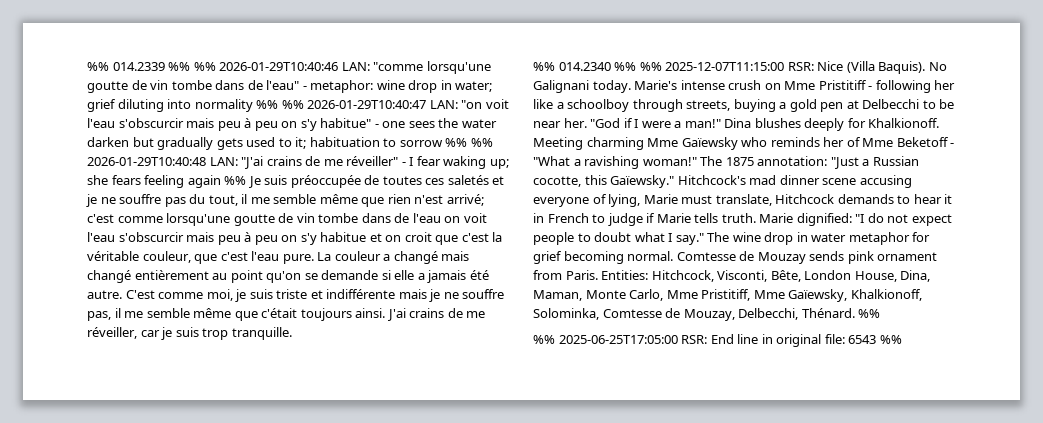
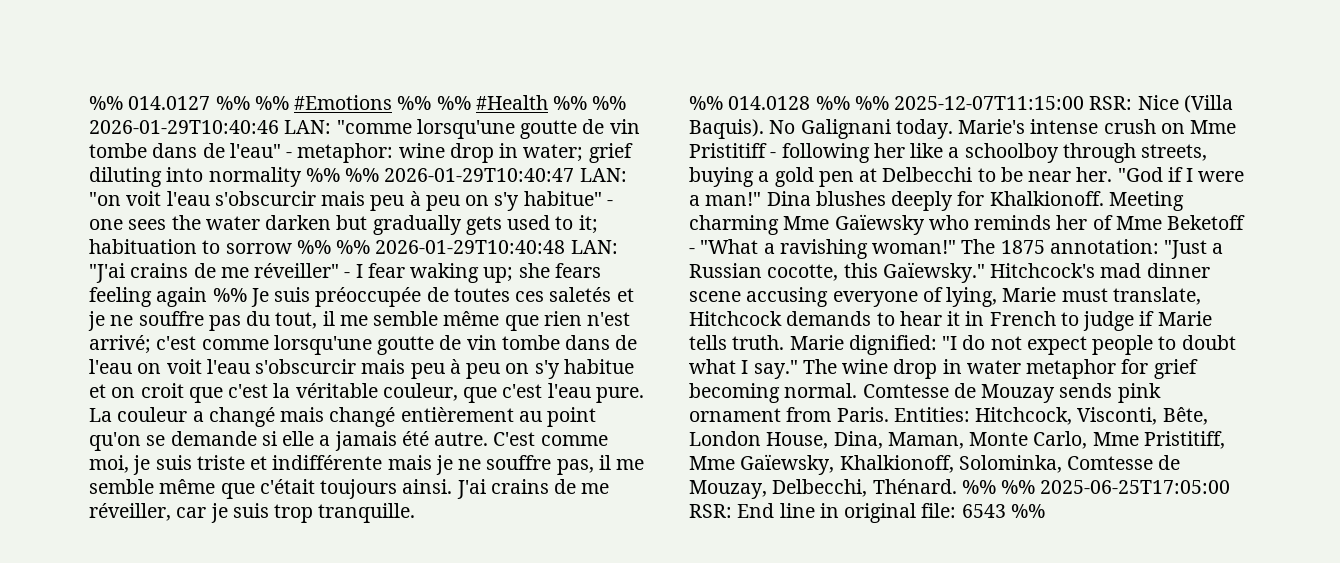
- %% 014.2339 %% %% 2026-01-29T10:40:46 LAN:
+ %% 014.0127 %% %% #Emotions %% %% #Health %% %% 2026-01-29T10:40:46 LAN:
- %% 014.2340 %% %% 2025-12-07T11:15:00 RSR: Nice (Villa Baquis).
+ %% 014.0128 %% %% 2025-12-07T11:15:00 RSR: Nice (Villa Baquis).
- Entities: Hitchcock, Visconti, Bête, London House, Dina, Maman, Monte Carlo, Mme Pristitiff, Mme Gaïewsky, Khalkionoff, Solominka, Comtesse de Mouzay, Delbecchi, Thénard. %%
- %% 2025-06-25T17:05:00 RSR: End line in original file: 6543 %%
+ Entities: Hitchcock, Visconti, Bête, London House, Dina, Maman, Monte Carlo, Mme Pristitiff, Mme Gaïewsky, Khalkionoff, Solominka, Comtesse de Mouzay, Delbecchi, Thénard. %% %% 2025-06-25T17:05:00 RSR: End line in original file: 6543 %%

